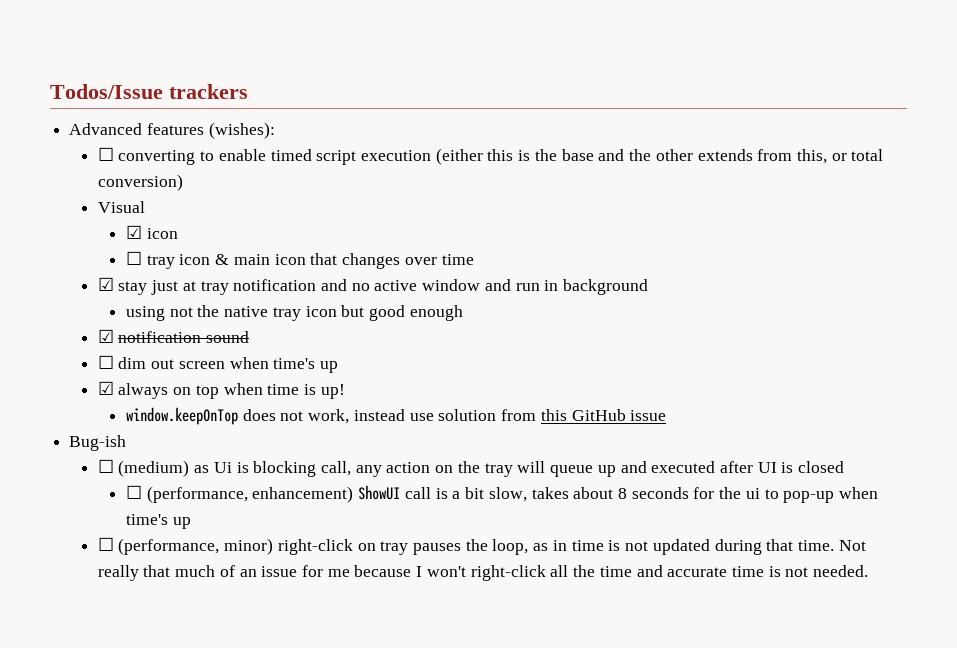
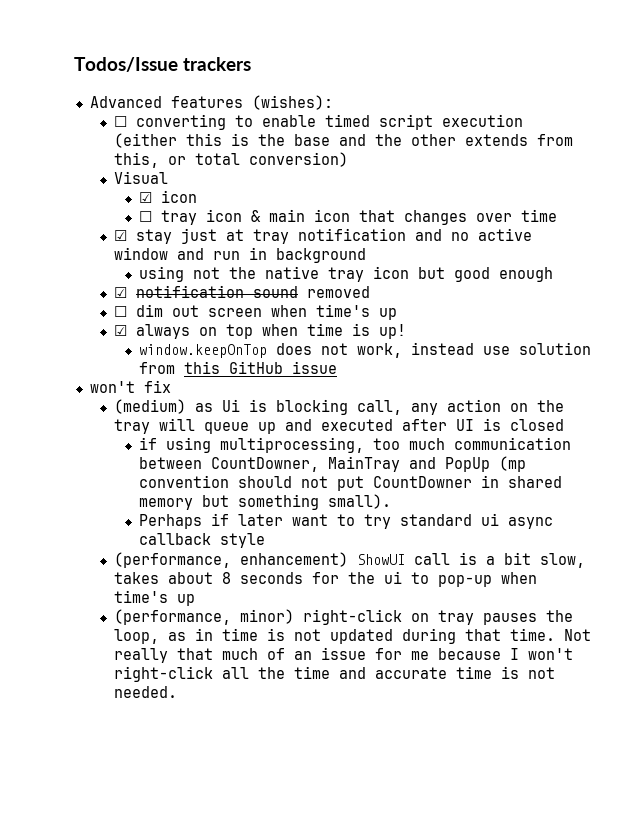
- ☑ notification sound
+ ☑ notification sound removed
- Bug-ish
- ☐ (medium) as Ui is blocking call, any action on the tray will queue up and executed after UI is closed
+ won't fix
+ (medium) as Ui is blocking call, any action on the tray will queue up and executed after UI is closed
- ☐ (performance, enhancement) ShowUI call is a bit slow, takes about 8 seconds for the ui to pop-up when time's up
+ if using multiprocessing, too much communication between CountDowner, MainTray and PopUp (mp convention should not put CountDowner in shared memory but something small).
+ Perhaps if later want to try standard ui async callback style
+ (performance, enhancement) ShowUI call is a bit slow, takes about 8 seconds for the ui to pop-up when time's up
- ☐ (performance, minor) right-click on tray pauses the loop, as in time is not updated during that time.
+ (performance, minor) right-click on tray pauses the loop, as in time is not updated during that time.

